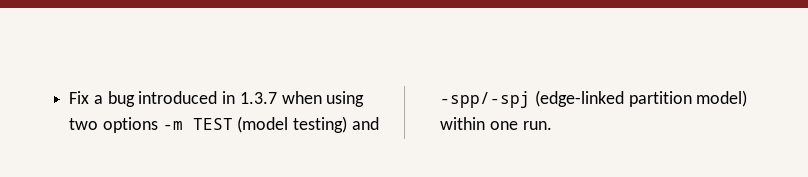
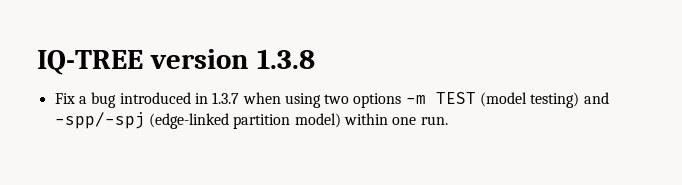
+ IQ-TREE version 1.3.8

